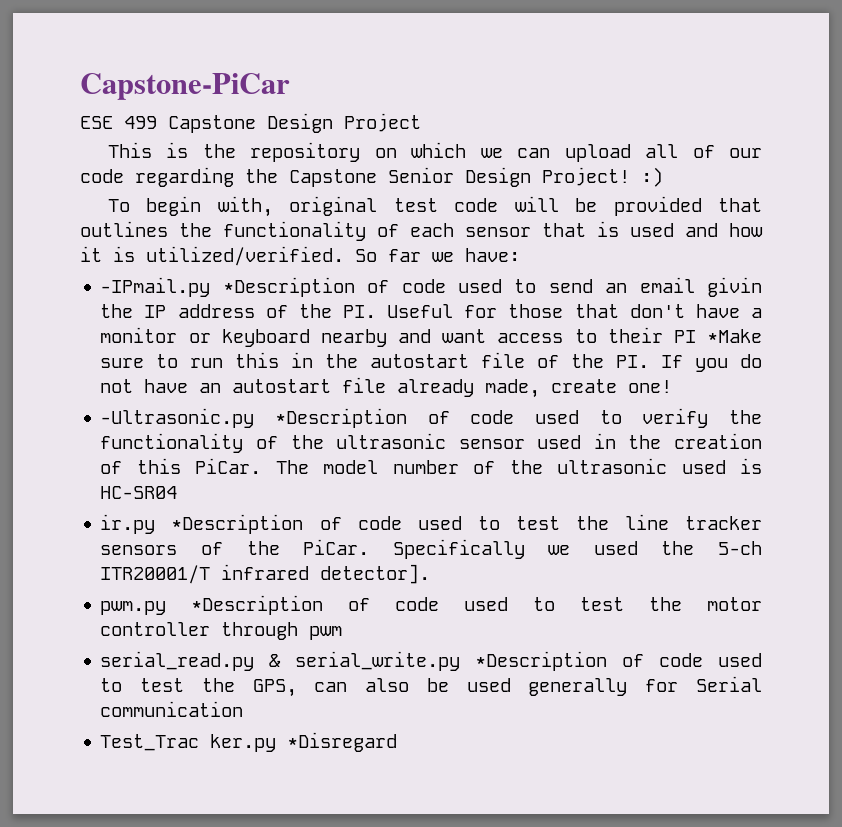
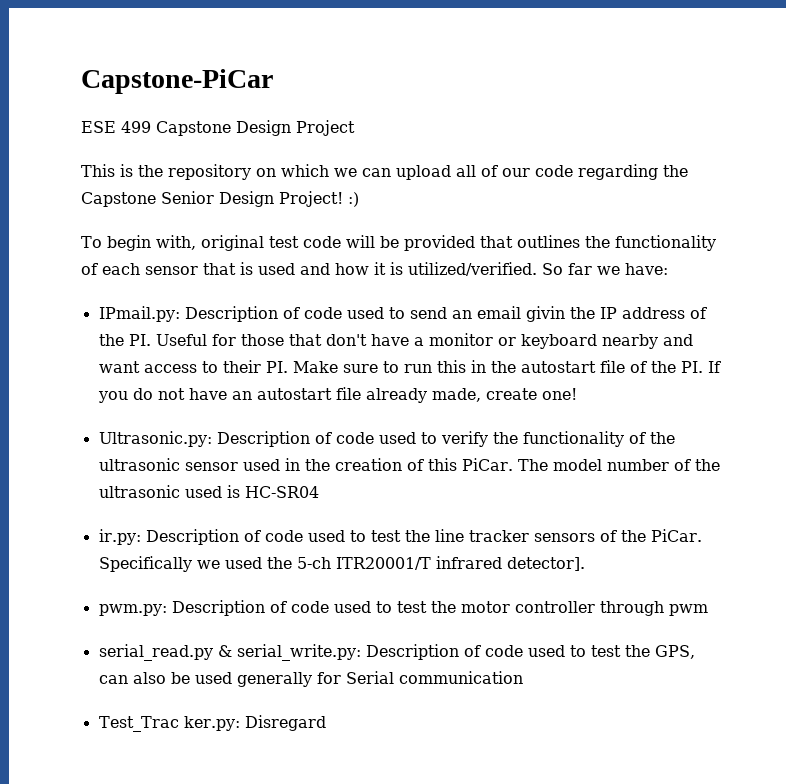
- -IPmail.py *Description of code used to send an email givin the IP address of the PI. Useful for those that don't have a monitor or keyboard nearby and want access to their PI *Make sure to run this in the autostart file of the PI. If you do not have an autostart file already made, create one!
+ IPmail.py: Description of code used to send an email givin the IP address of the PI. Useful for those that don't have a monitor or keyboard nearby and want access to their PI. Make sure to run this in the autostart file of the PI. If you do not have an autostart file already made, create one!
- -Ultrasonic.py *Description of code used to verify the functionality of the ultrasonic sensor used in the creation of this PiCar.
+ Ultrasonic.py: Description of code used to verify the functionality of the ultrasonic sensor used in the creation of this PiCar.
- ir.py *Description of code used to test the line tracker sensors of the PiCar.
+ ir.py: Description of code used to test the line tracker sensors of the PiCar.
- pwm.py *Description of code used to test the motor controller through pwm
+ pwm.py: Description of code used to test the motor controller through pwm
- serial_read.py & serial_write.py *Description of code used to test the GPS, can also be used generally for Serial communication
+ serial_read.py & serial_write.py: Description of code used to test the GPS, can also be used generally for Serial communication
- Test_Trac ker.py *Disregard
+ Test_Trac ker.py: Disregard

